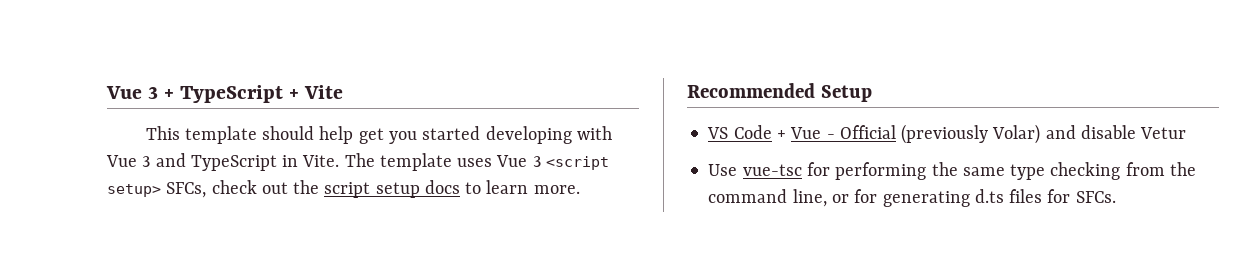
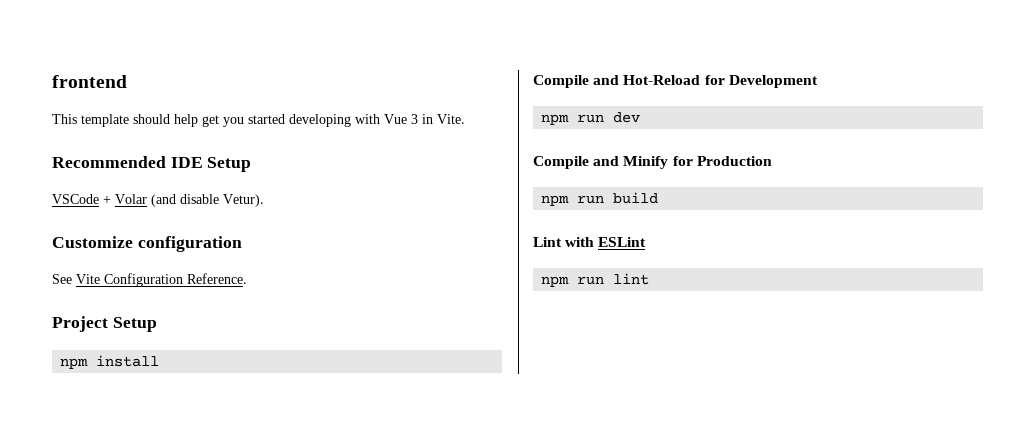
- Vue 3 + TypeScript + Vite
+ frontend
- This template should help get you started developing with Vue 3 and TypeScript in Vite. The template uses Vue 3 <script setup> SFCs, check out the script setup docs to learn more.
+ This template should help get you started developing with Vue 3 in Vite.
- Recommended Setup
- VS Code + Vue - Official (previously Volar) and disable Vetur
- Use vue-tsc for performing the same type checking from the command line, or for generating d.ts files for SFCs.
+ Recommended IDE Setup
+ VSCode + Volar (and disable Vetur).
+ Customize configuration
+ See Vite Configuration Reference.
+ Project Setup
+ npm install
+ Compile and Hot-Reload for Development
+ npm run dev
+ Compile and Minify for Production
+ npm run build
+ Lint with ESLint
+ npm run lint

